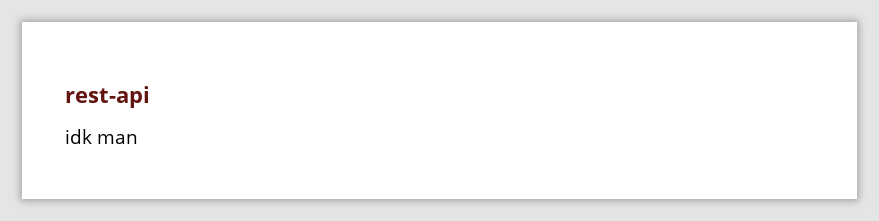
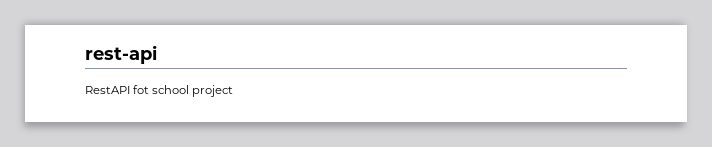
- idk man
+ RestAPI fot school project

